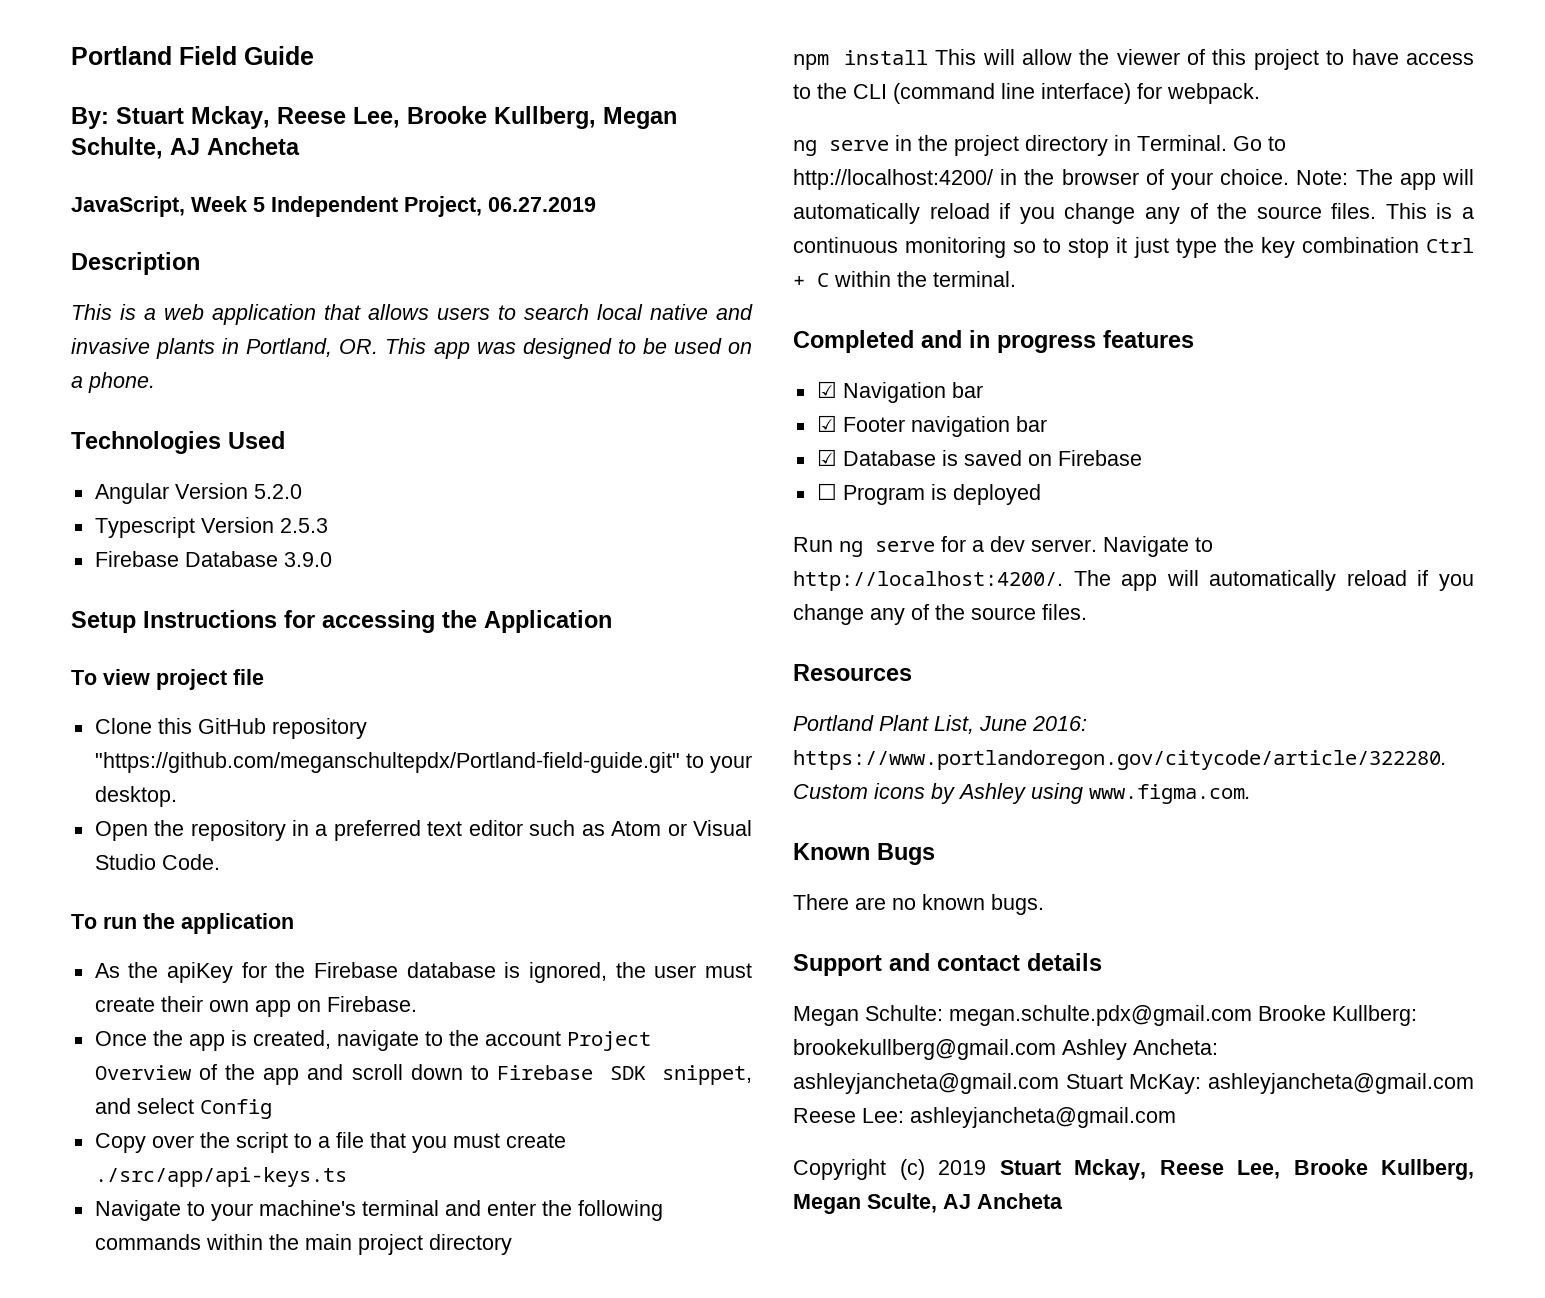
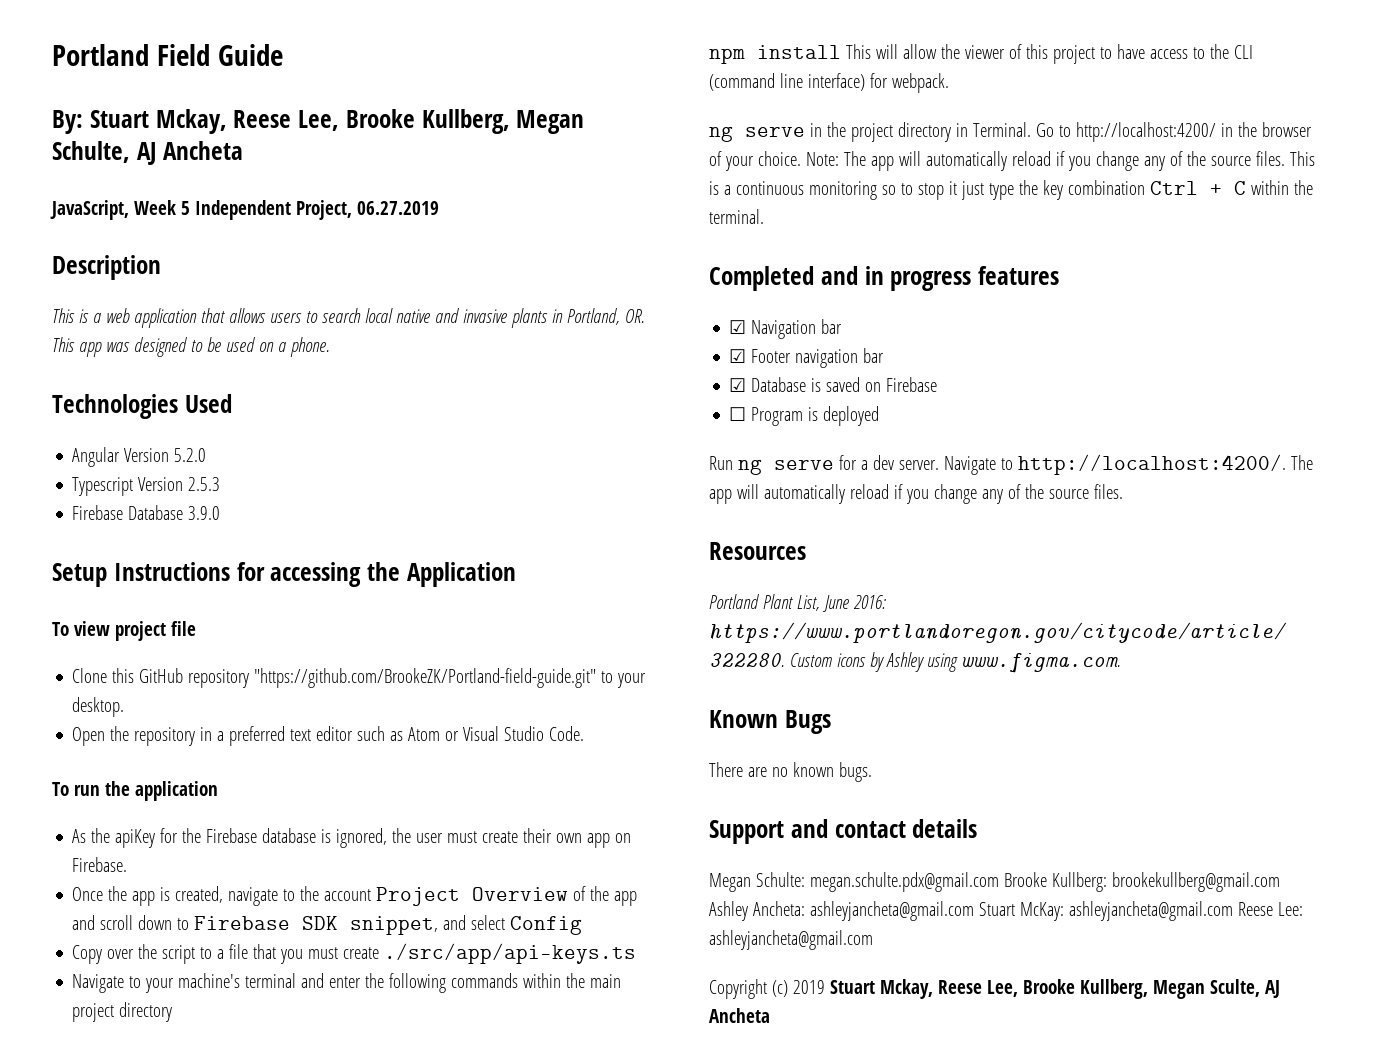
- Clone this GitHub repository "https://github.com/meganschultepdx/Portland-field-guide.git" to your desktop.
+ Clone this GitHub repository "https://github.com/BrookeZK/Portland-field-guide.git" to your desktop.

